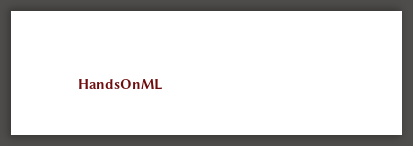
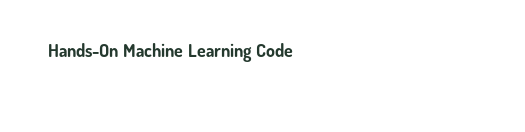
- HandsOnML
+ Hands-On Machine Learning Code

